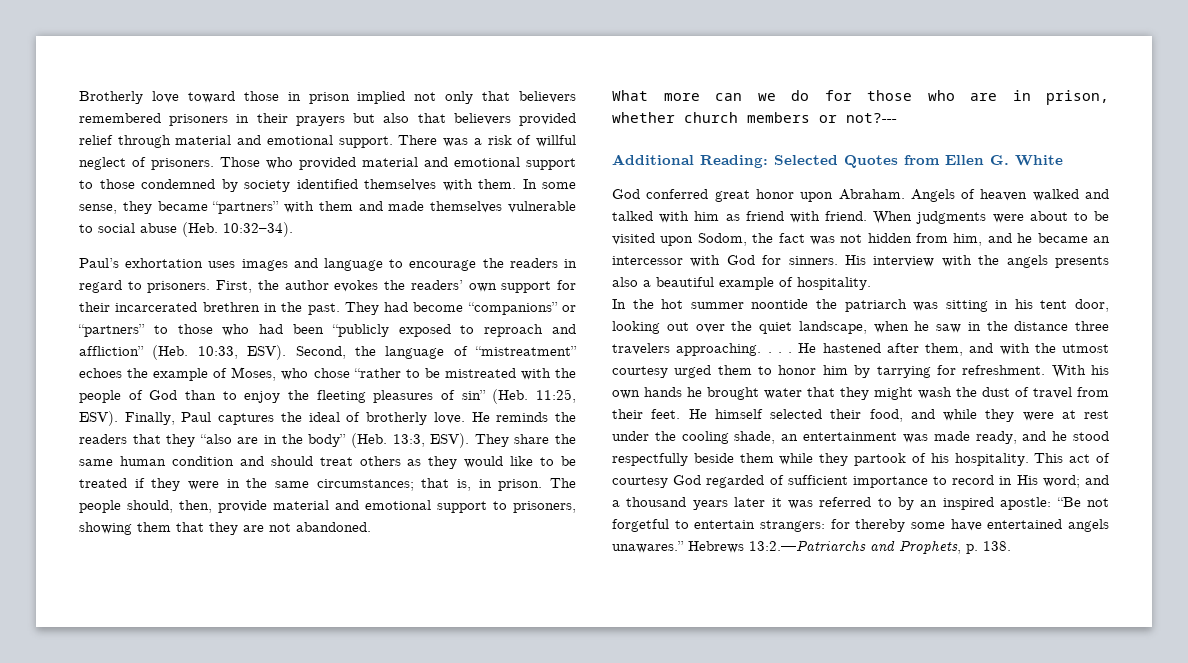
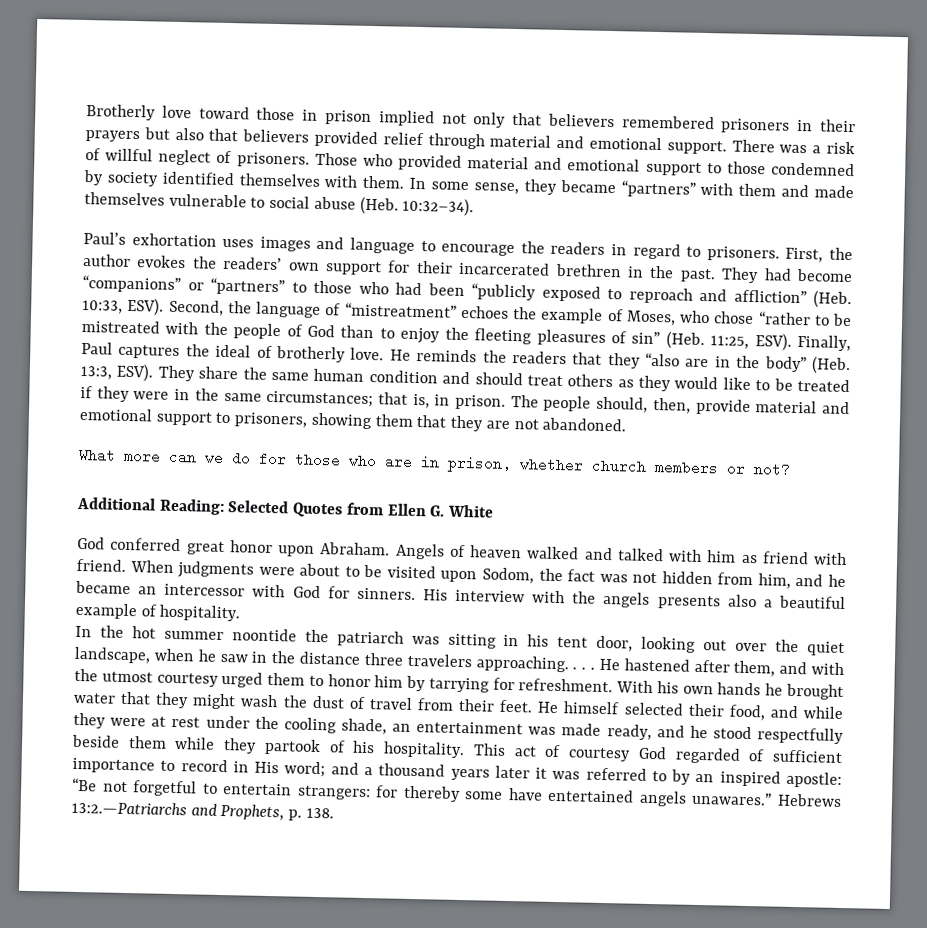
- What more can we do for those who are in prison, whether church members or not?---
+ What more can we do for those who are in prison, whether church members or not?

